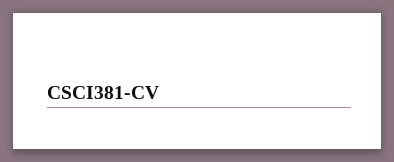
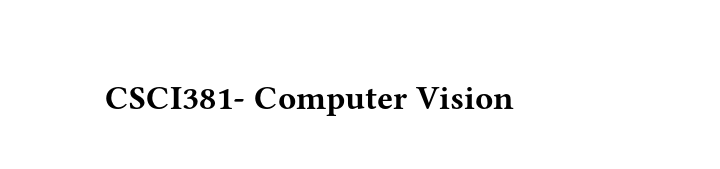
- CSCI381-CV
+ CSCI381- Computer Vision

